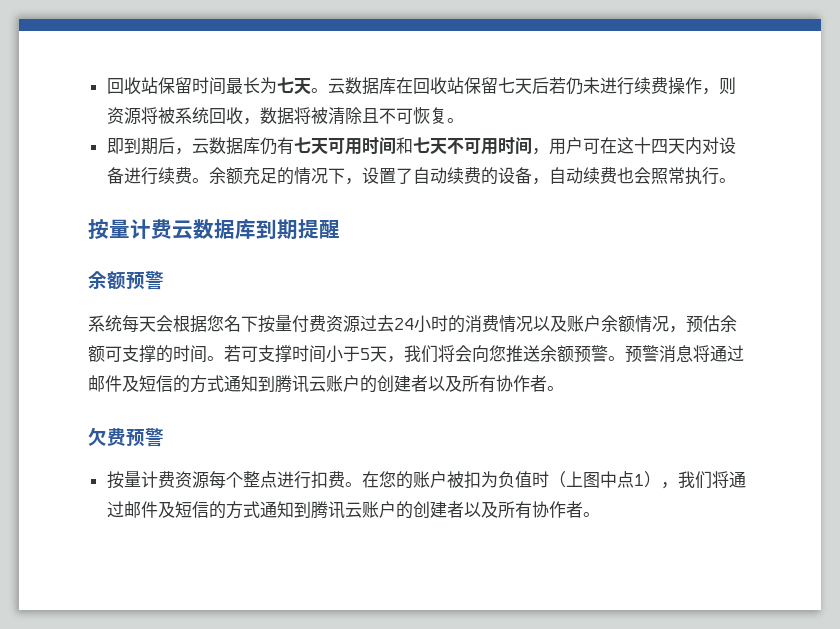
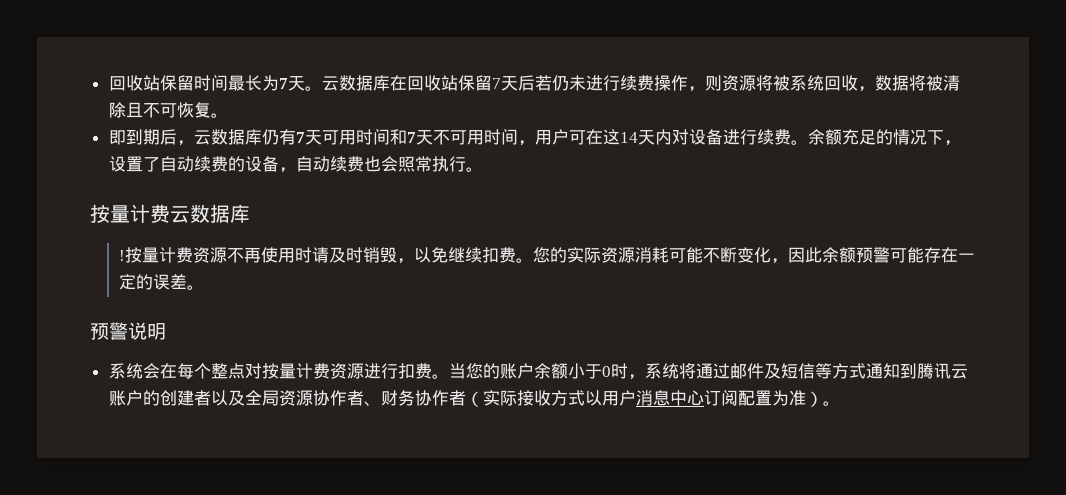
- 回收站保留时间最长为七天。
+ 回收站保留时间最长为7天。
- 云数据库在回收站保留七天后若仍未进行续费操作，则资源将被系统回收，数据将被清除且不可恢复。
+ 云数据库在回收站保留7天后若仍未进行续费操作，则资源将被系统回收，数据将被清除且不可恢复。
- 即到期后，云数据库仍有七天可用时间和七天不可用时间，用户可在这十四天内对设备进行续费。
+ 即到期后，云数据库仍有7天可用时间和7天不可用时间，用户可在这14天内对设备进行续费。
- 按量计费云数据库到期提醒
- 余额预警
- 系统每天会根据您名下按量付费资源过去24小时的消费情况以及账户余额情况，预估余额可支撑的时间。若可支撑时间小于5天，我们将会向您推送余额预警。预警消息将通过邮件及短信的方式通知到腾讯云账户的创建者以及所有协作者。
- 欠费预警
- 按量计费资源每个整点进行扣费。在您的账户被扣为负值时（上图中点1），我们将通过邮件及短信的方式通知到腾讯云账户的创建者以及所有协作者。
+ 按量计费云数据库
+ !按量计费资源不再使用时请及时销毁，以免继续扣费。您的实际资源消耗可能不断变化，因此余额预警可能存在一定的误差。
+ 预警说明
+ 系统会在每个整点对按量计费资源进行扣费。当您的账户余额小于0时，系统将通过邮件及短信等方式通知到腾讯云账户的创建者以及全局资源协作者、财务协作者（实际接收方式以用户消息中心订阅配置为准）。

